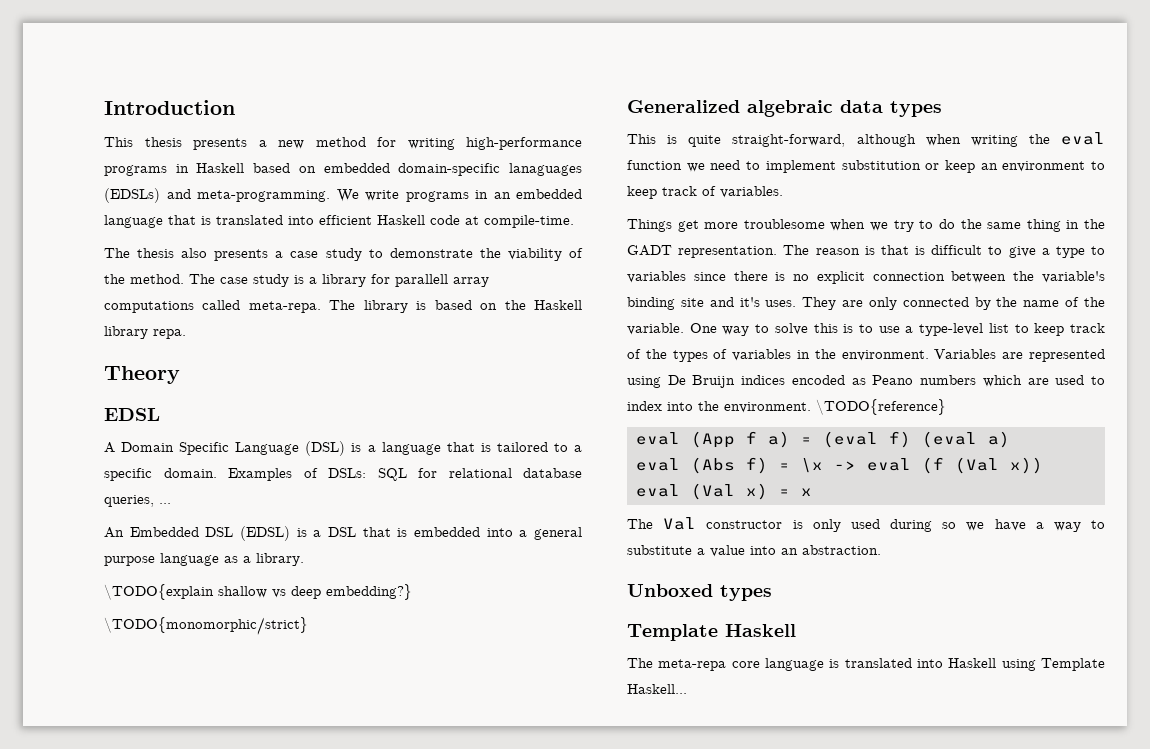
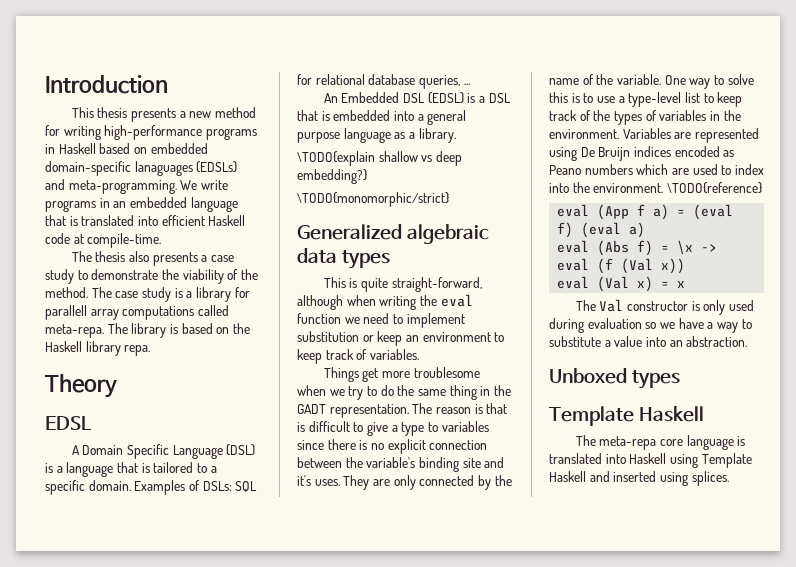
- The Val constructor is only used during so we have a way to substitute a value into an abstraction.
+ The Val constructor is only used during evaluation so we have a way to substitute a value into an abstraction.
- The meta-repa core language is translated into Haskell using Template Haskell...
+ The meta-repa core language is translated into Haskell using Template Haskell and inserted using splices.

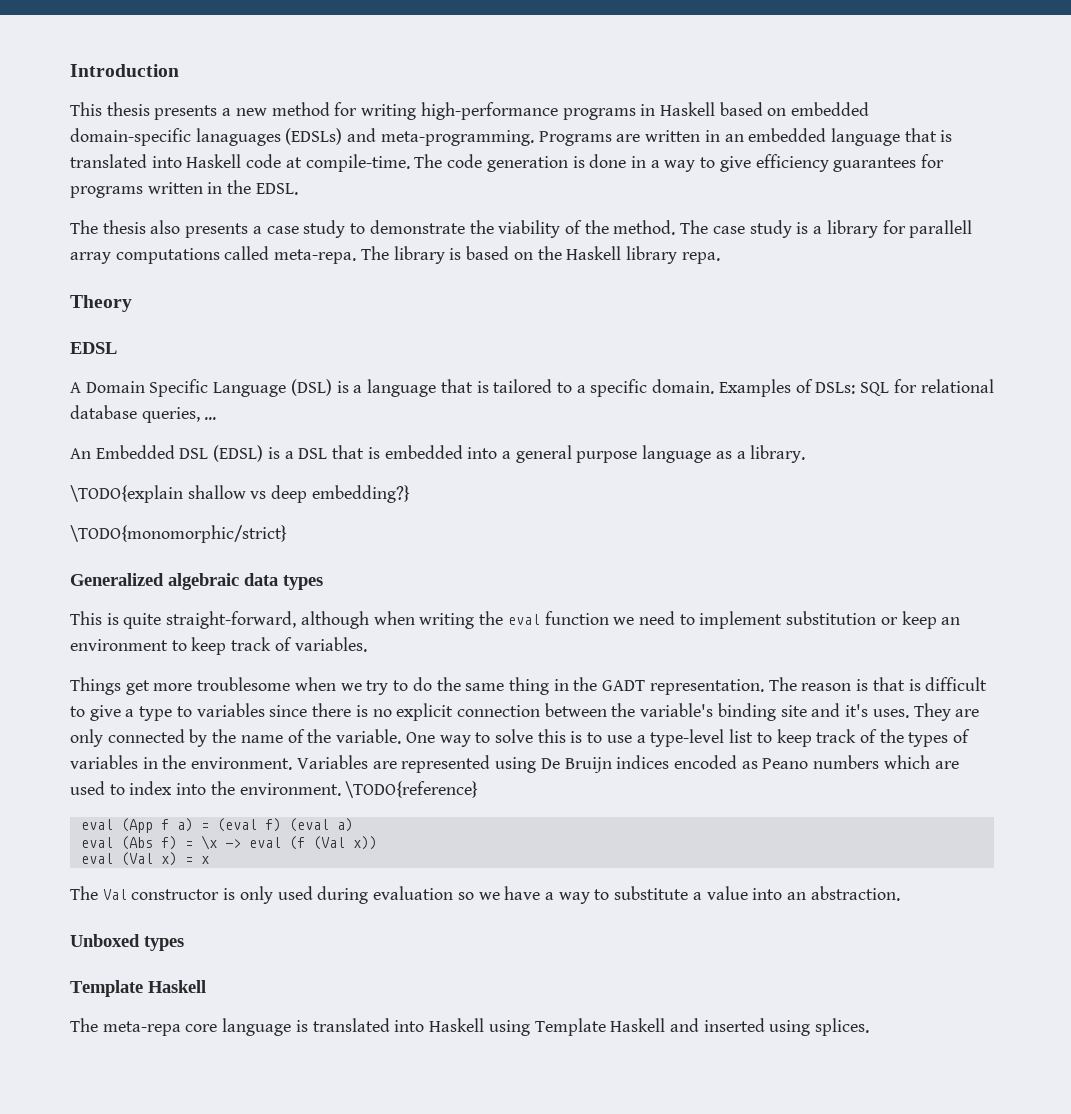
- We write programs in an embedded language that is translated into efficient Haskell code at compile-time.
+ Programs are written in an embedded language that is translated into Haskell code at compile-time. The code generation is done in a way to give efficiency guarantees for programs written in the EDSL.

